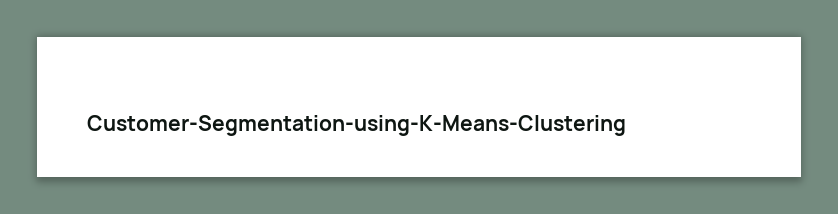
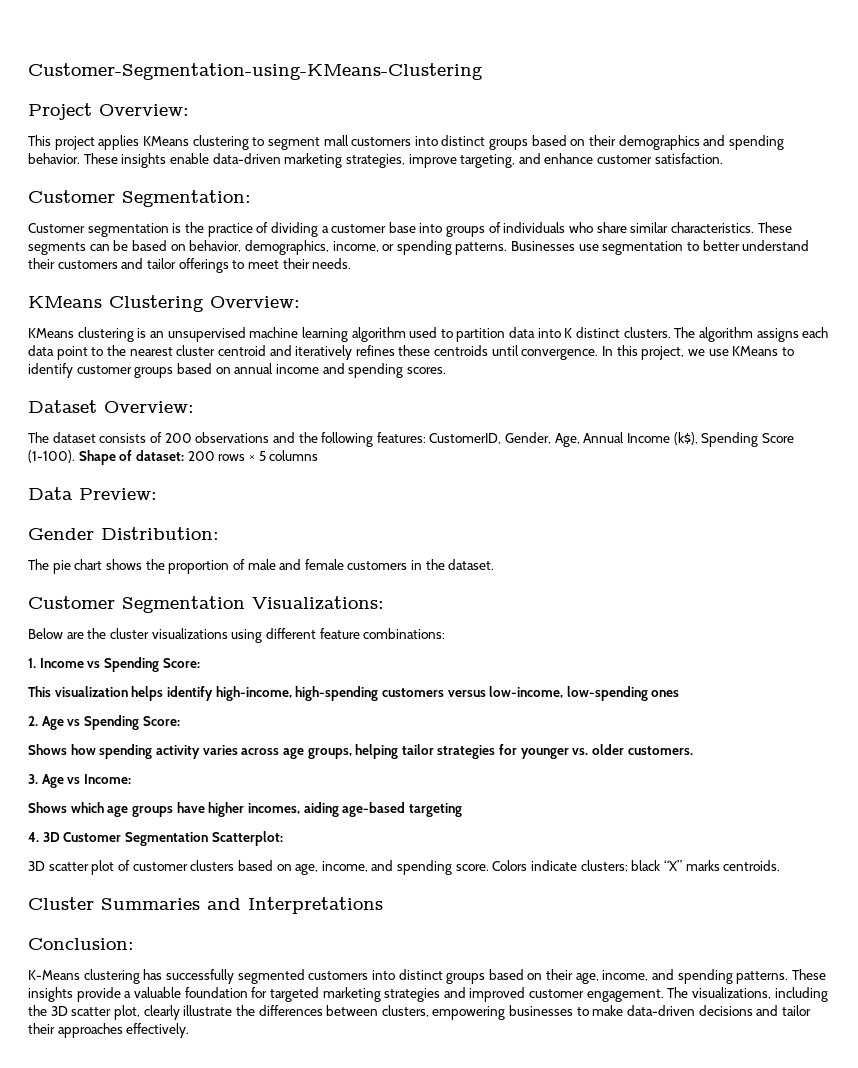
- Customer-Segmentation-using-K-Means-Clustering
+ Customer-Segmentation-using-KMeans-Clustering
+ Project Overview:
+ This project applies KMeans clustering to segment mall customers into distinct groups based on their demographics and spending behavior. These insights enable data-driven marketing strategies, improve targeting, and enhance customer satisfaction.
+ Customer Segmentation:
+ Customer segmentation is the practice of dividing a customer base into groups of individuals who share similar characteristics. These segments can be based on behavior, demographics, income, or spending patterns. Businesses use segmentation to better understand their customers and tailor offerings to meet their needs.
+ KMeans Clustering Overview:
+ KMeans clustering is an unsupervised machine learning algorithm used to partition data into K distinct clusters. The algorithm assigns each data point to the nearest cluster centroid and iteratively refines these centroids until convergence. In this project, we use KMeans to identify customer groups based on annual income and spending scores.
+ Dataset Overview:
+ The dataset consists of 200 observations and the following features: CustomerID, Gender, Age, Annual Income (k$), Spending Score (1-100). Shape of dataset: 200 rows × 5 columns
+ Data Preview:
+ Gender Distribution:
+ The pie chart shows the proportion of male and female customers in the dataset.
+ Customer Segmentation Visualizations:
+ Below are the cluster visualizations using different feature combinations:
+ 1. Income vs Spending Score:
+ This visualization helps identify high-income, high-spending customers versus low-income, low-spending ones
+ 2. Age vs Spending Score:
+ Shows how spending activity varies across age groups, helping tailor strategies for younger vs. older customers.
+ 3. Age vs Income:
+ Shows which age groups have higher incomes, aiding age-based targeting
+ 4. 3D Customer Segmentation Scatterplot:
+ 3D scatter plot of customer clusters based on age, income, and spending score. Colors indicate clusters; black “X” marks centroids.
+ Cluster Summaries and Interpretations
+ Conclusion:
+ K-Means clustering has successfully segmented customers into distinct groups based on their age, income, and spending patterns. These insights provide a valuable foundation for targeted marketing strategies and improved customer engagement. The visualizations, including the 3D scatter plot, clearly illustrate the differences between clusters, empowering businesses to make data-driven decisions and tailor their approaches effectively.

